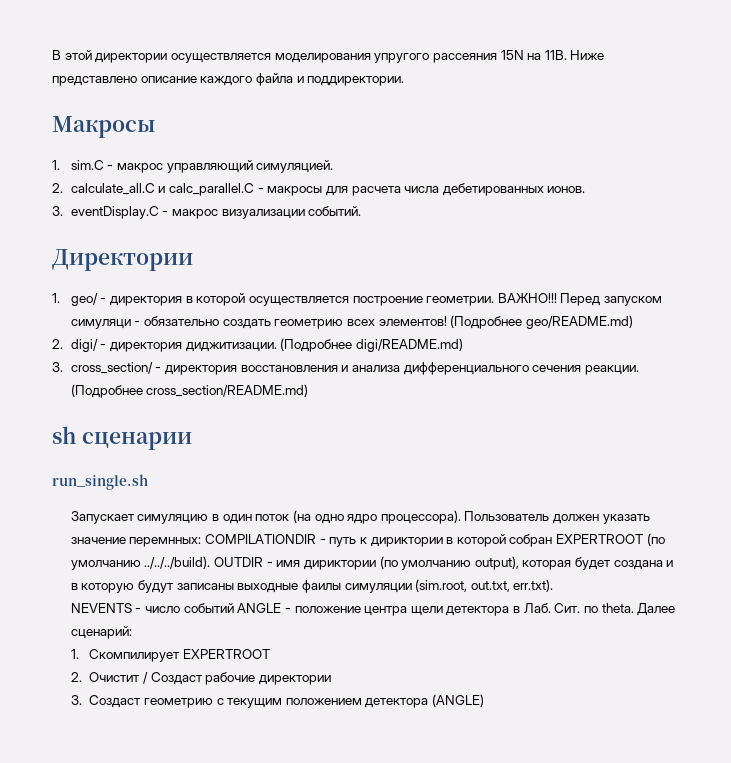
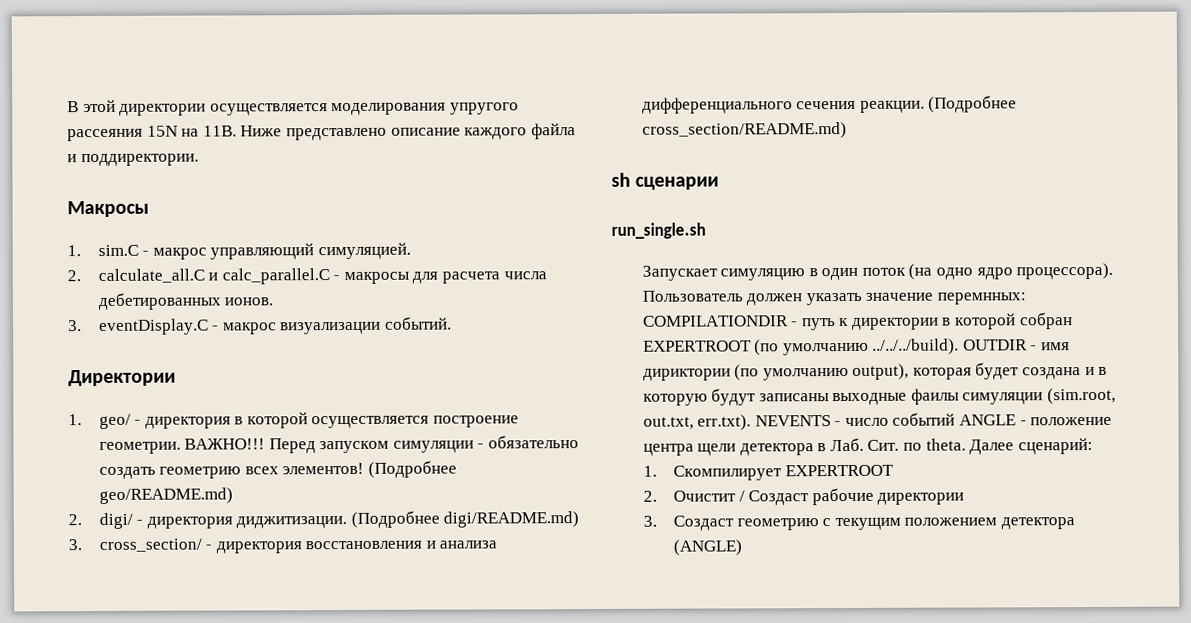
- Перед запуском симуляци - обязательно создать геометрию всех элементов!
+ Перед запуском симуляции - обязательно создать геометрию всех элементов!
- Пользователь должен указать значение перемнных: COMPILATIONDIR - путь к дириктории в которой собран EXPERTROOT (по умолчанию ../../../build). OUTDIR - имя дириктории (по умолчанию output), которая будет создана и в которую будут записаны выходные фаилы симуляции (sim.root, out.txt, err.txt).
- NEVENTS - число событий ANGLE - положение центра щели детектора в Лаб. Сит. по theta.
+ Пользователь должен указать значение перемнных: COMPILATIONDIR - путь к директории в которой собран EXPERTROOT (по умолчанию ../../../build). OUTDIR - имя дириктории (по умолчанию output), которая будет создана и в которую будут записаны выходные фаилы симуляции (sim.root, out.txt, err.txt). NEVENTS - число событий ANGLE - положение центра щели детектора в Лаб. Сит. по theta.

